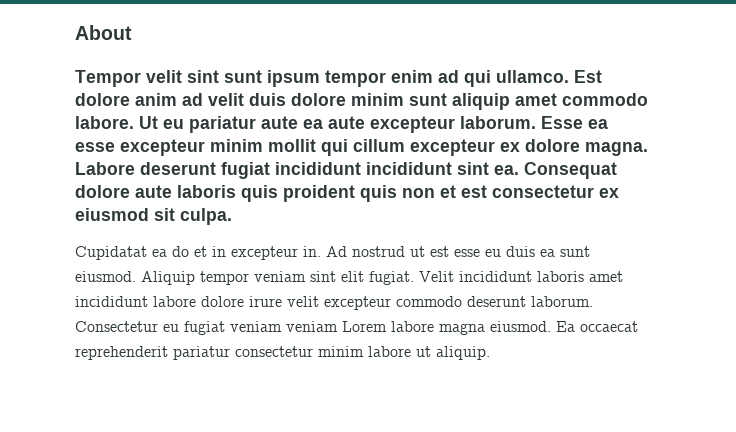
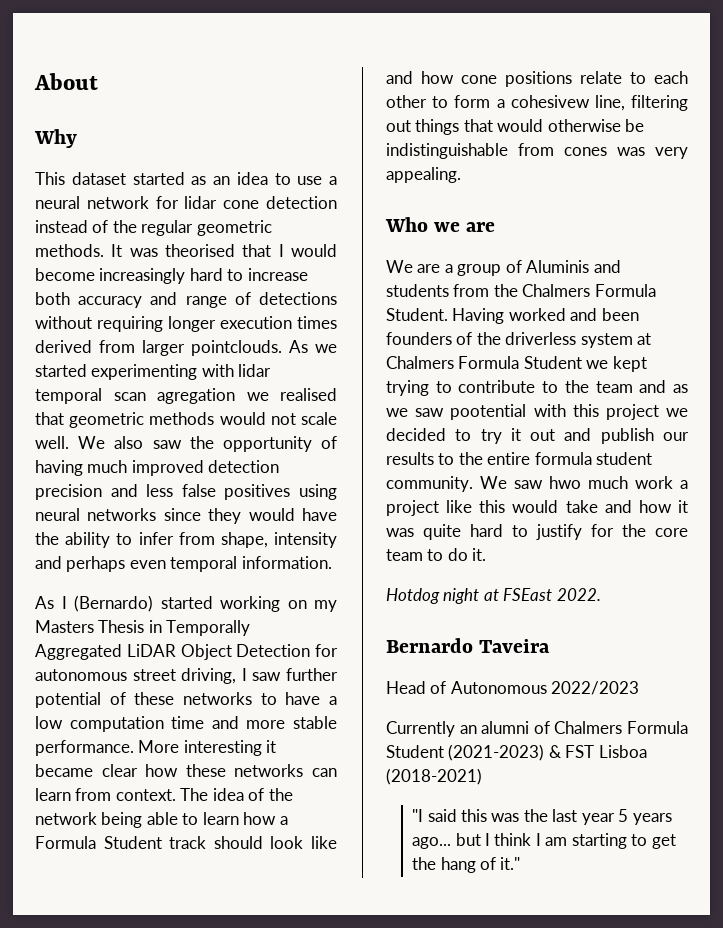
- Tempor velit sint sunt ipsum tempor enim ad qui ullamco. Est dolore anim ad velit duis dolore minim sunt aliquip amet commodo labore. Ut eu pariatur aute ea aute excepteur laborum. Esse ea esse excepteur minim mollit qui cillum excepteur ex dolore magna. Labore deserunt fugiat incididunt incididunt sint ea. Consequat dolore aute laboris quis proident quis non et est consectetur ex eiusmod sit culpa.
- Cupidatat ea do et in excepteur in. Ad nostrud ut est esse eu duis ea sunt eiusmod. Aliquip tempor veniam sint elit fugiat. Velit incididunt laboris amet incididunt labore dolore irure velit excepteur commodo deserunt laborum. Consectetur eu fugiat veniam veniam Lorem labore magna eiusmod. Ea occaecat reprehenderit pariatur consectetur minim labore ut aliquip.
+ Why
+ This dataset started as an idea to use a neural network for lidar cone detection instead of the regular geometric methods. It was theorised that I would become increasingly hard to increase both accuracy and range of detections without requiring longer execution times derived from larger pointclouds. As we started experimenting with lidar temporal scan agregation we realised that geometric methods would not scale well. We also saw the opportunity of having much improved detection precision and less false positives using neural networks since they would have the ability to infer from shape, intensity and perhaps even temporal information.
+ As I (Bernardo) started working on my Masters Thesis in Temporally Aggregated LiDAR Object Detection for autonomous street driving, I saw further potential of these networks to have a low computation time and more stable performance. More interesting it became clear how these networks can learn from context. The idea of the network being able to learn how a Formula Student track should look like and how cone positions relate to each other to form a cohesivew line, filtering out things that would otherwise be indistinguishable from cones was very appealing.
+ Who we are
+ We are a group of Aluminis and students from the Chalmers Formula Student. Having worked and been founders of the driverless system at Chalmers Formula Student we kept trying to contribute to the team and as we saw pootential with this project we decided to try it out and publish our results to the entire formula student community. We saw hwo much work a project like this would take and how it was quite hard to justify for the core team to do it.
+ Hotdog night at FSEast 2022.
+ Bernardo Taveira
+ Head of Autonomous 2022/2023
+ Currently an alumni of Chalmers Formula Student (2021-2023) & FST Lisboa (2018-2021)
+ "I said this was the last year 5 years ago... but I think I am starting to get the hang of it."

